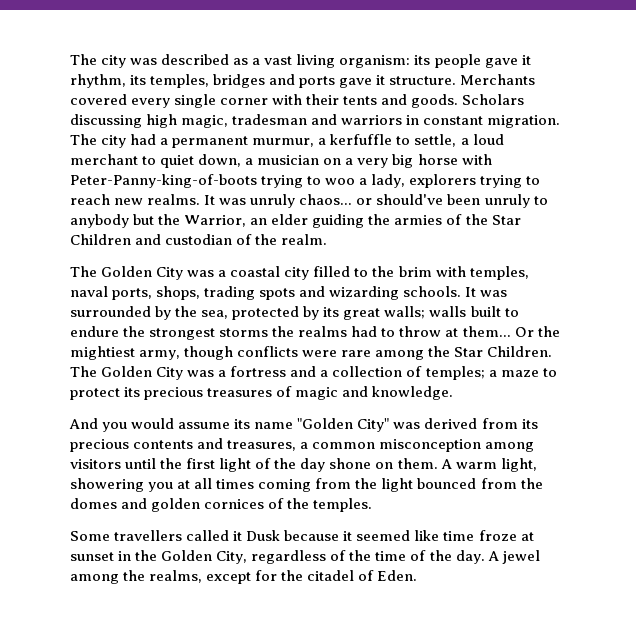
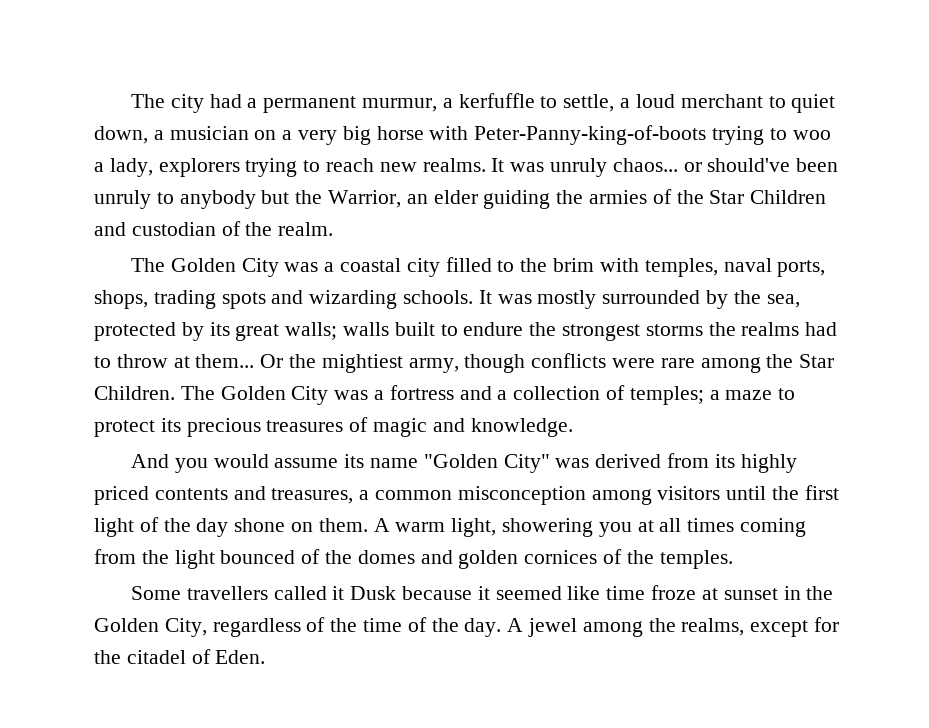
- The city was described as a vast living organism: its people gave it rhythm, its temples, bridges and ports gave it structure. Merchants covered every single corner with their tents and goods. Scholars discussing high magic, tradesman and warriors in constant migration. The city had a permanent murmur, a kerfuffle to settle, a loud merchant to quiet down, a musician on a very big horse with Peter-Panny-king-of-boots trying to woo a lady, explorers trying to reach new realms.
+ The city had a permanent murmur, a kerfuffle to settle, a loud merchant to quiet down, a musician on a very big horse with Peter-Panny-king-of-boots trying to woo a lady, explorers trying to reach new realms.
- It was surrounded by the sea, protected by its great walls; walls built to endure the strongest storms the realms had to throw at them...
+ It was mostly surrounded by the sea, protected by its great walls; walls built to endure the strongest storms the realms had to throw at them...
- And you would assume its name "Golden City" was derived from its precious contents and treasures, a common misconception among visitors until the first light of the day shone on them.
+ And you would assume its name "Golden City" was derived from its highly priced contents and treasures, a common misconception among visitors until the first light of the day shone on them.
- A warm light, showering you at all times coming from the light bounced from the domes and golden cornices of the temples.
+ A warm light, showering you at all times coming from the light bounced of the domes and golden cornices of the temples.

